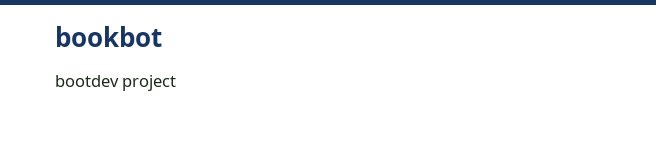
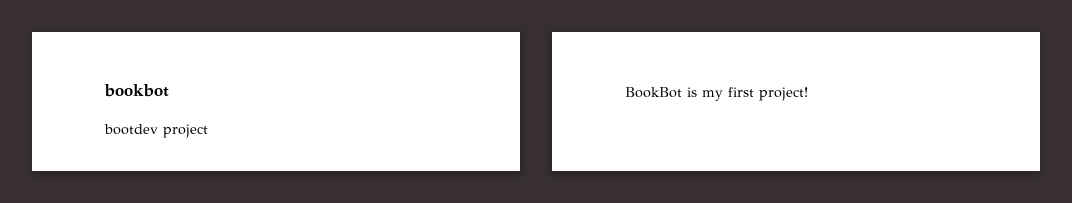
+ BookBot is my first project!

